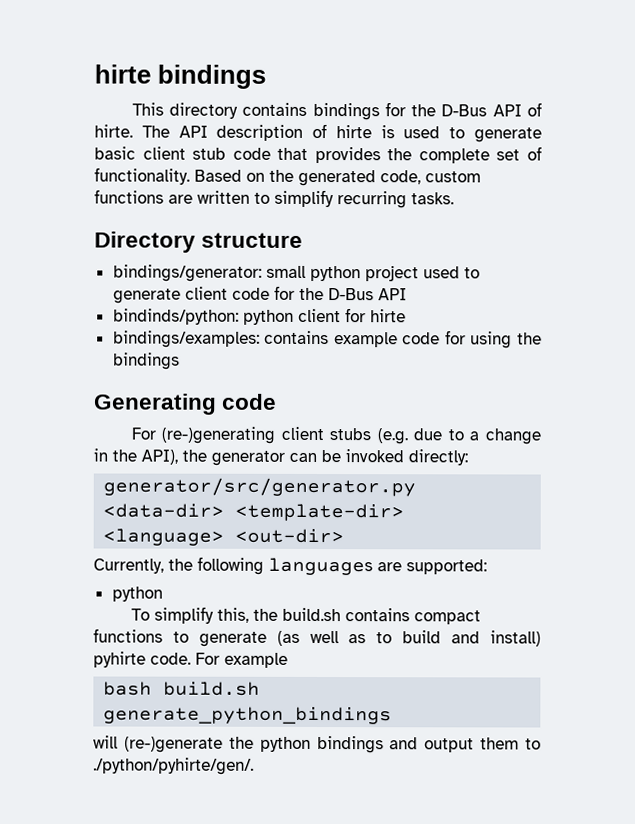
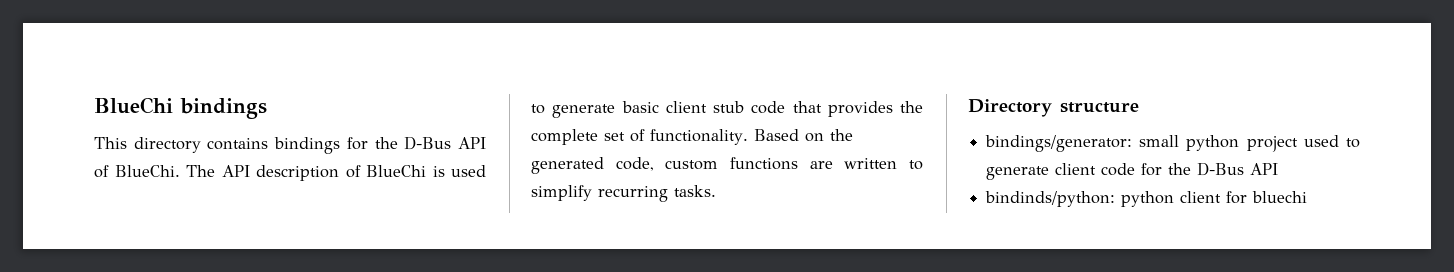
- hirte bindings
+ BlueChi bindings
- This directory contains bindings for the D-Bus API of hirte.
+ This directory contains bindings for the D-Bus API of BlueChi.
- The API description of hirte is used to generate basic client stub code that provides the complete set of functionality.
+ The API description of BlueChi is used to generate basic client stub code that provides the complete set of functionality.
- bindinds/python: python client for hirte
- bindings/examples: contains example code for using the bindings
- Generating code
- For (re-)generating client stubs (e.g. due to a change in the API), the generator can be invoked directly:
- generator/src/generator.py <data-dir> <template-dir> <language> <out-dir>
- Currently, the following languages are supported:
- python
- To simplify this, the build.sh contains compact functions to generate (as well as to build and install) pyhirte code. For example
- bash build.sh generate_python_bindings
- will (re-)generate the python bindings and output them to ./python/pyhirte/gen/.
+ bindinds/python: python client for bluechi

